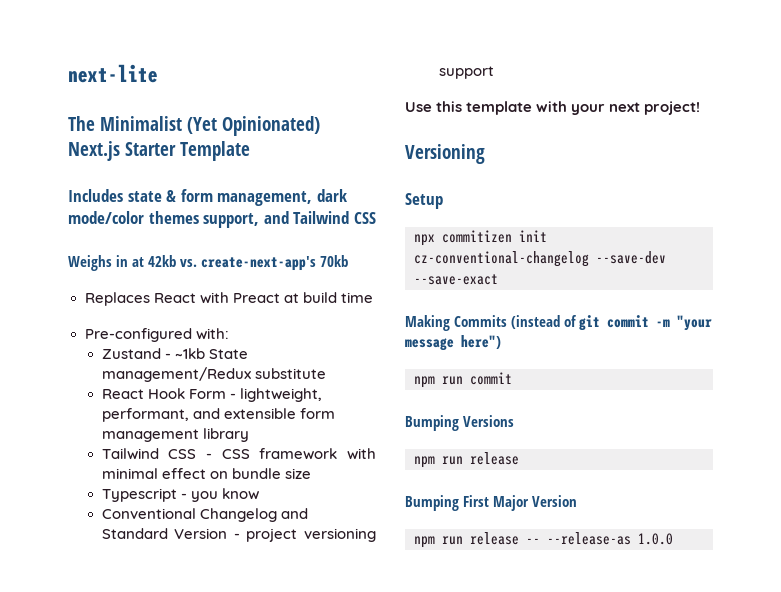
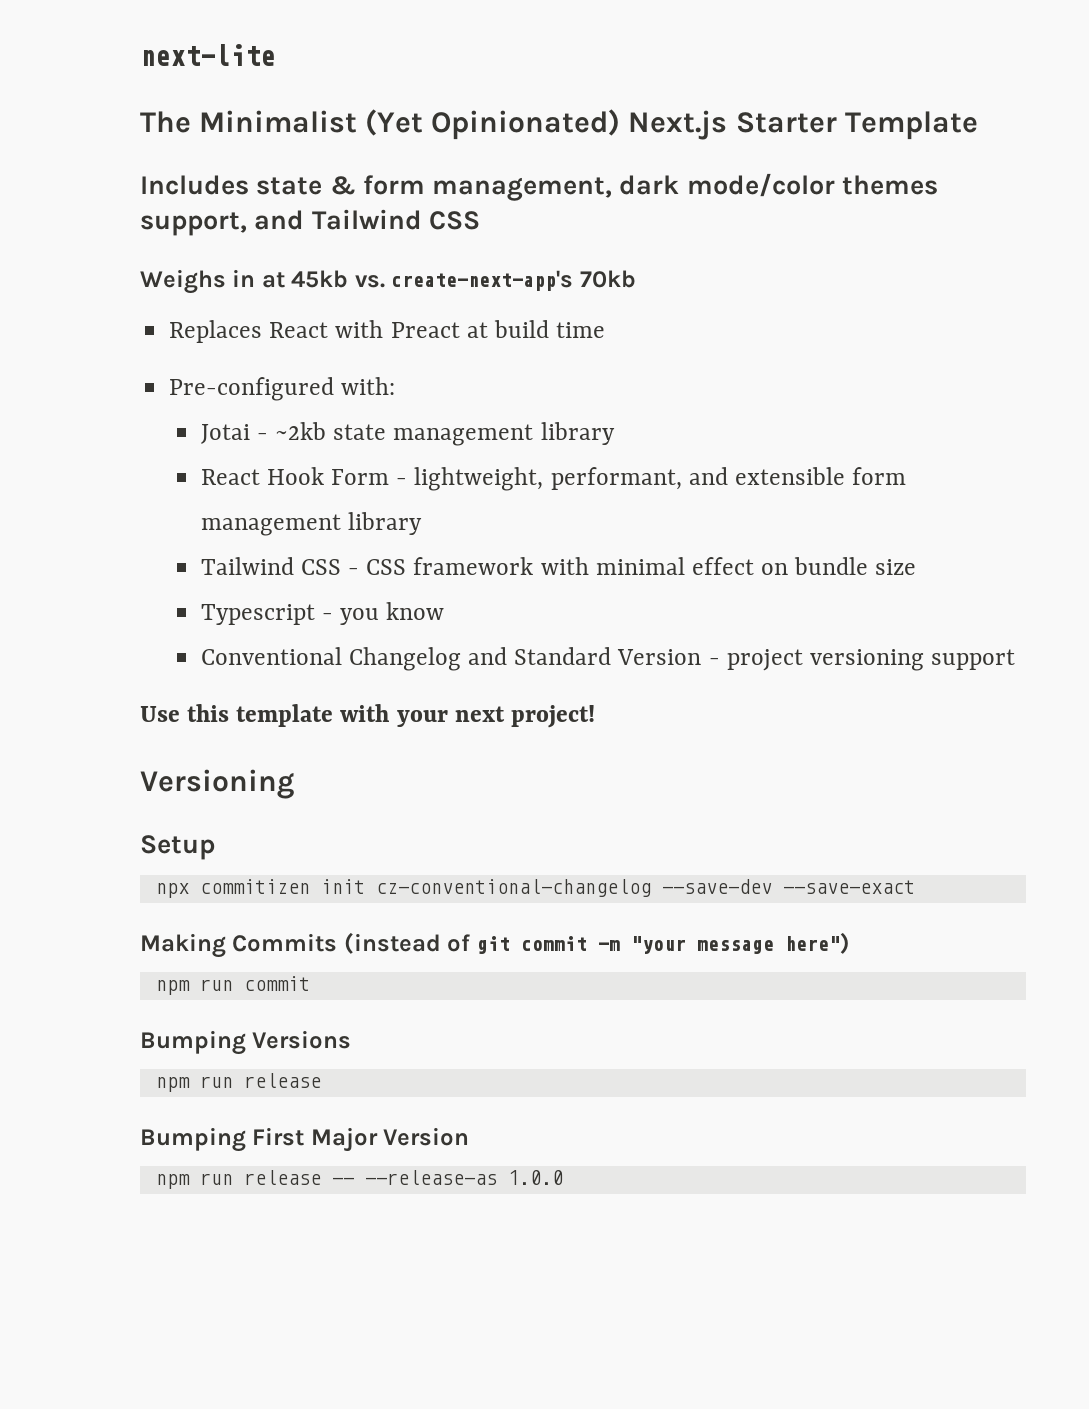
- Weighs in at 42kb vs. create-next-app's 70kb
+ Weighs in at 45kb vs. create-next-app's 70kb
- Zustand - ~1kb State management/Redux substitute
+ Jotai - ~2kb state management library

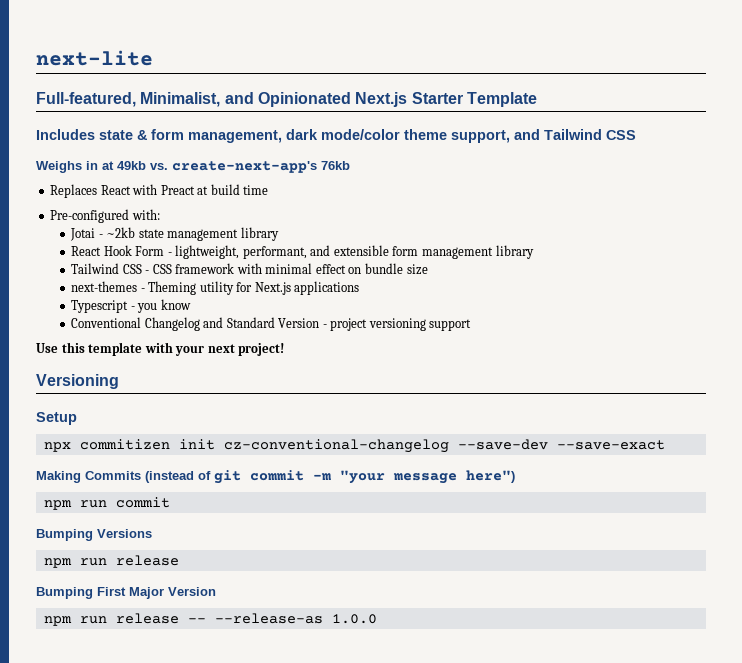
- The Minimalist (Yet Opinionated) Next.js Starter Template
+ Full-featured, Minimalist, and Opinionated Next.js Starter Template
- Includes state & form management, dark mode/color themes support, and Tailwind CSS
+ Includes state & form management, dark mode/color theme support, and Tailwind CSS
- Weighs in at 45kb vs. create-next-app's 70kb
+ Weighs in at 49kb vs. create-next-app's 76kb
+ next-themes - Theming utility for Next.js applications

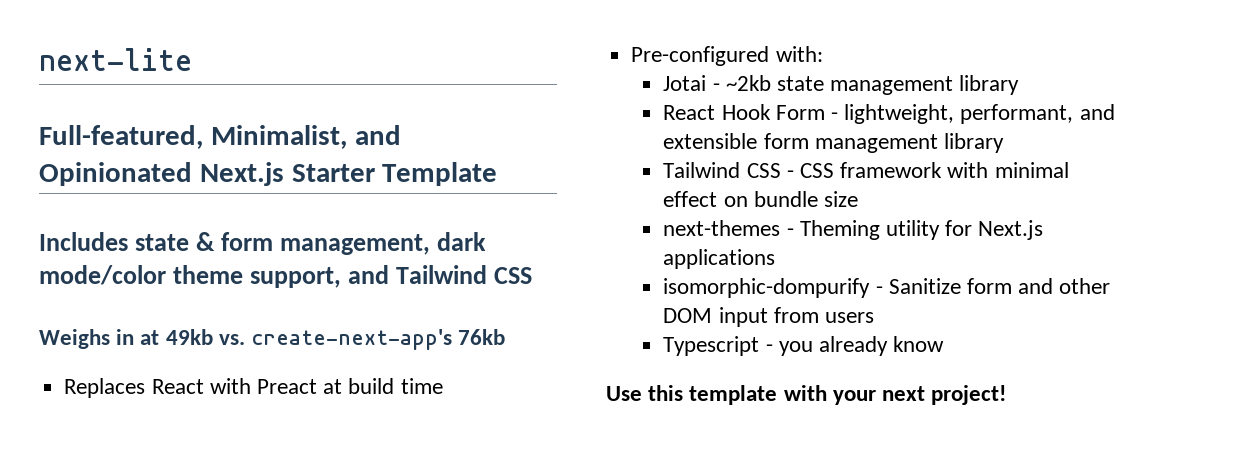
+ isomorphic-dompurify - Sanitize form and other DOM input from users
- Typescript - you know
+ Typescript - you already know
- Conventional Changelog and Standard Version - project versioning support
- Versioning
- Setup
- npx commitizen init cz-conventional-changelog --save-dev --save-exact
- Making Commits (instead of git commit -m "your message here")
- npm run commit
- Bumping Versions
- npm run release
- Bumping First Major Version
- npm run release -- --release-as 1.0.0

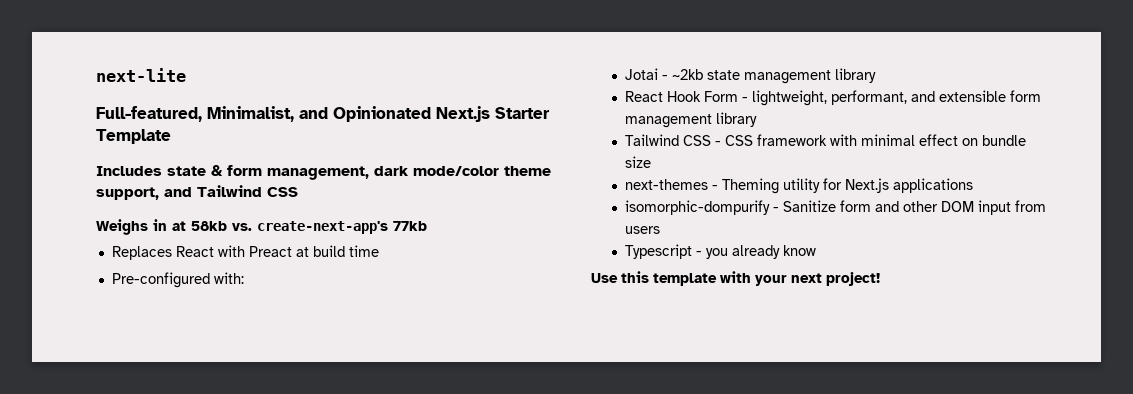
- Weighs in at 49kb vs. create-next-app's 76kb
+ Weighs in at 58kb vs. create-next-app's 77kb

